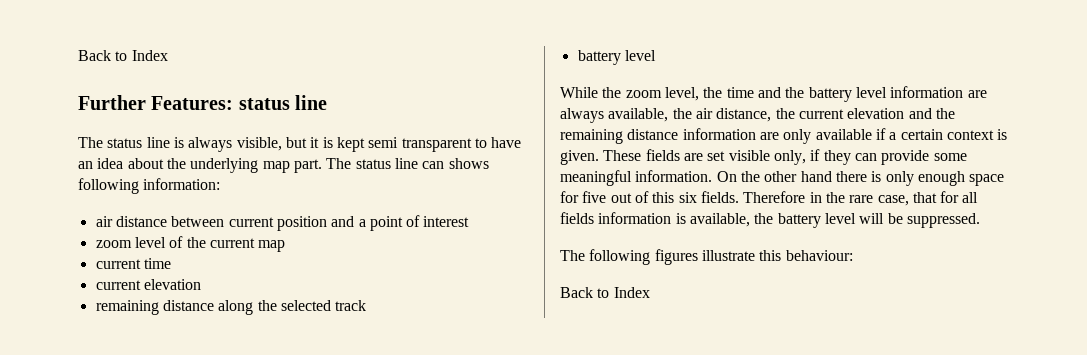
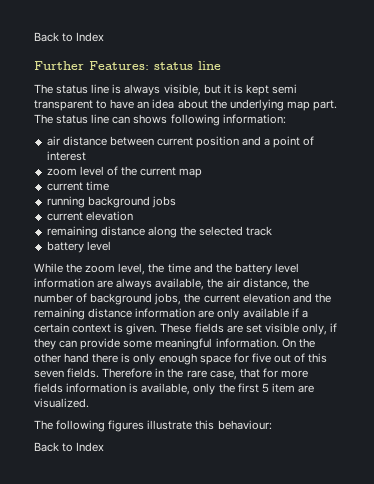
+ running background jobs
- While the zoom level, the time and the battery level information are always available, the air distance, the current elevation and the remaining distance information are only available if a certain context is given.
+ While the zoom level, the time and the battery level information are always available, the air distance, the number of background jobs, the current elevation and the remaining distance information are only available if a certain context is given.
- On the other hand there is only enough space for five out of this six fields.
+ On the other hand there is only enough space for five out of this seven fields.
- Therefore in the rare case, that for all fields information is available, the battery level will be suppressed.
+ Therefore in the rare case, that for more fields information is available, only the first 5 item are visualized.

